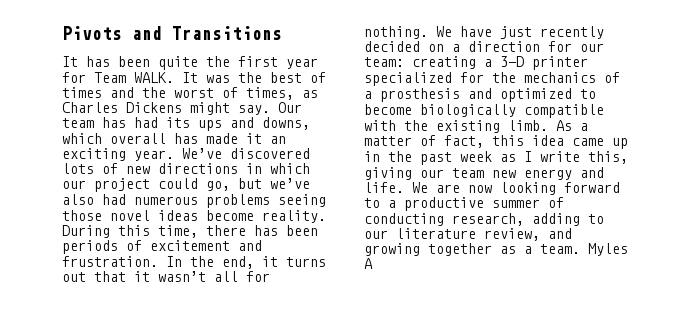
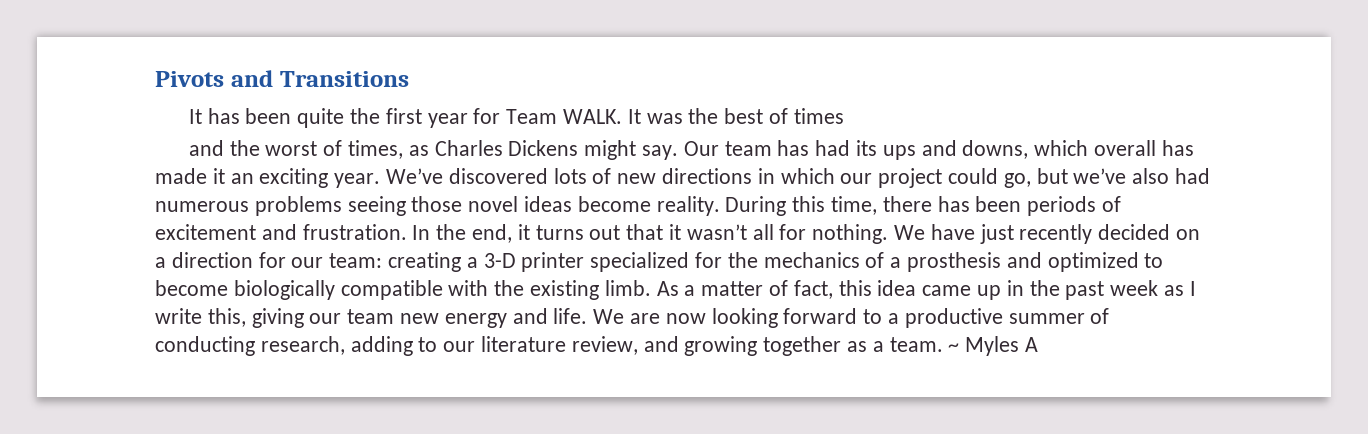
- It was the best of times and the worst of times, as Charles Dickens might say.
+ It was the best of times
+ and the worst of times, as Charles Dickens might say.
- Myles A
+ ~ Myles A

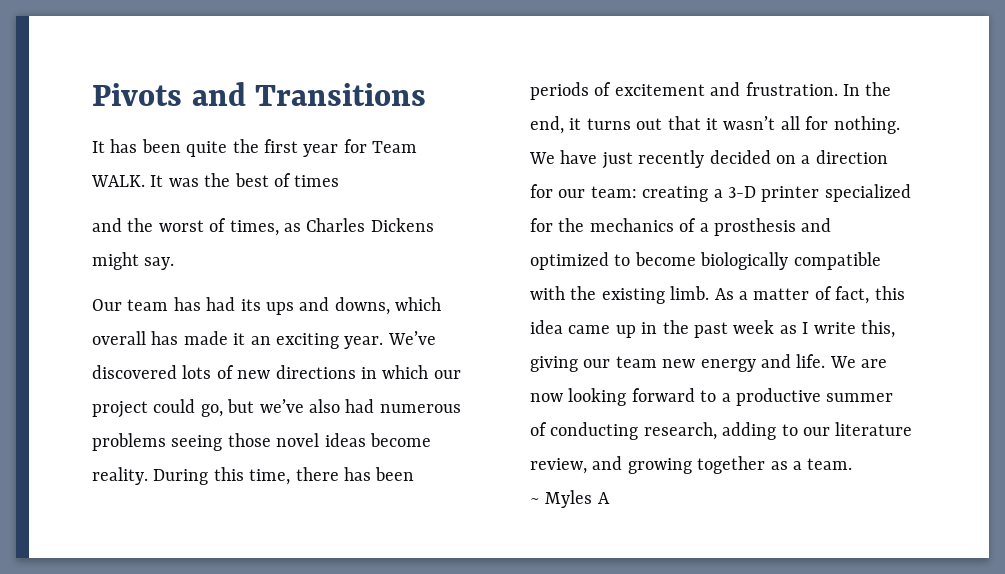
- and the worst of times, as Charles Dickens might say. Our team has had its ups and downs, which overall has made it an exciting year.
+ and the worst of times, as Charles Dickens might say.
+ Our team has had its ups and downs, which overall has made it an exciting year.
- We are now looking forward to a productive summer of conducting research, adding to our literature review, and growing together as a team. ~ Myles A
+ We are now looking forward to a productive summer of conducting research, adding to our literature review, and growing together as a team.
+ ~ Myles A

